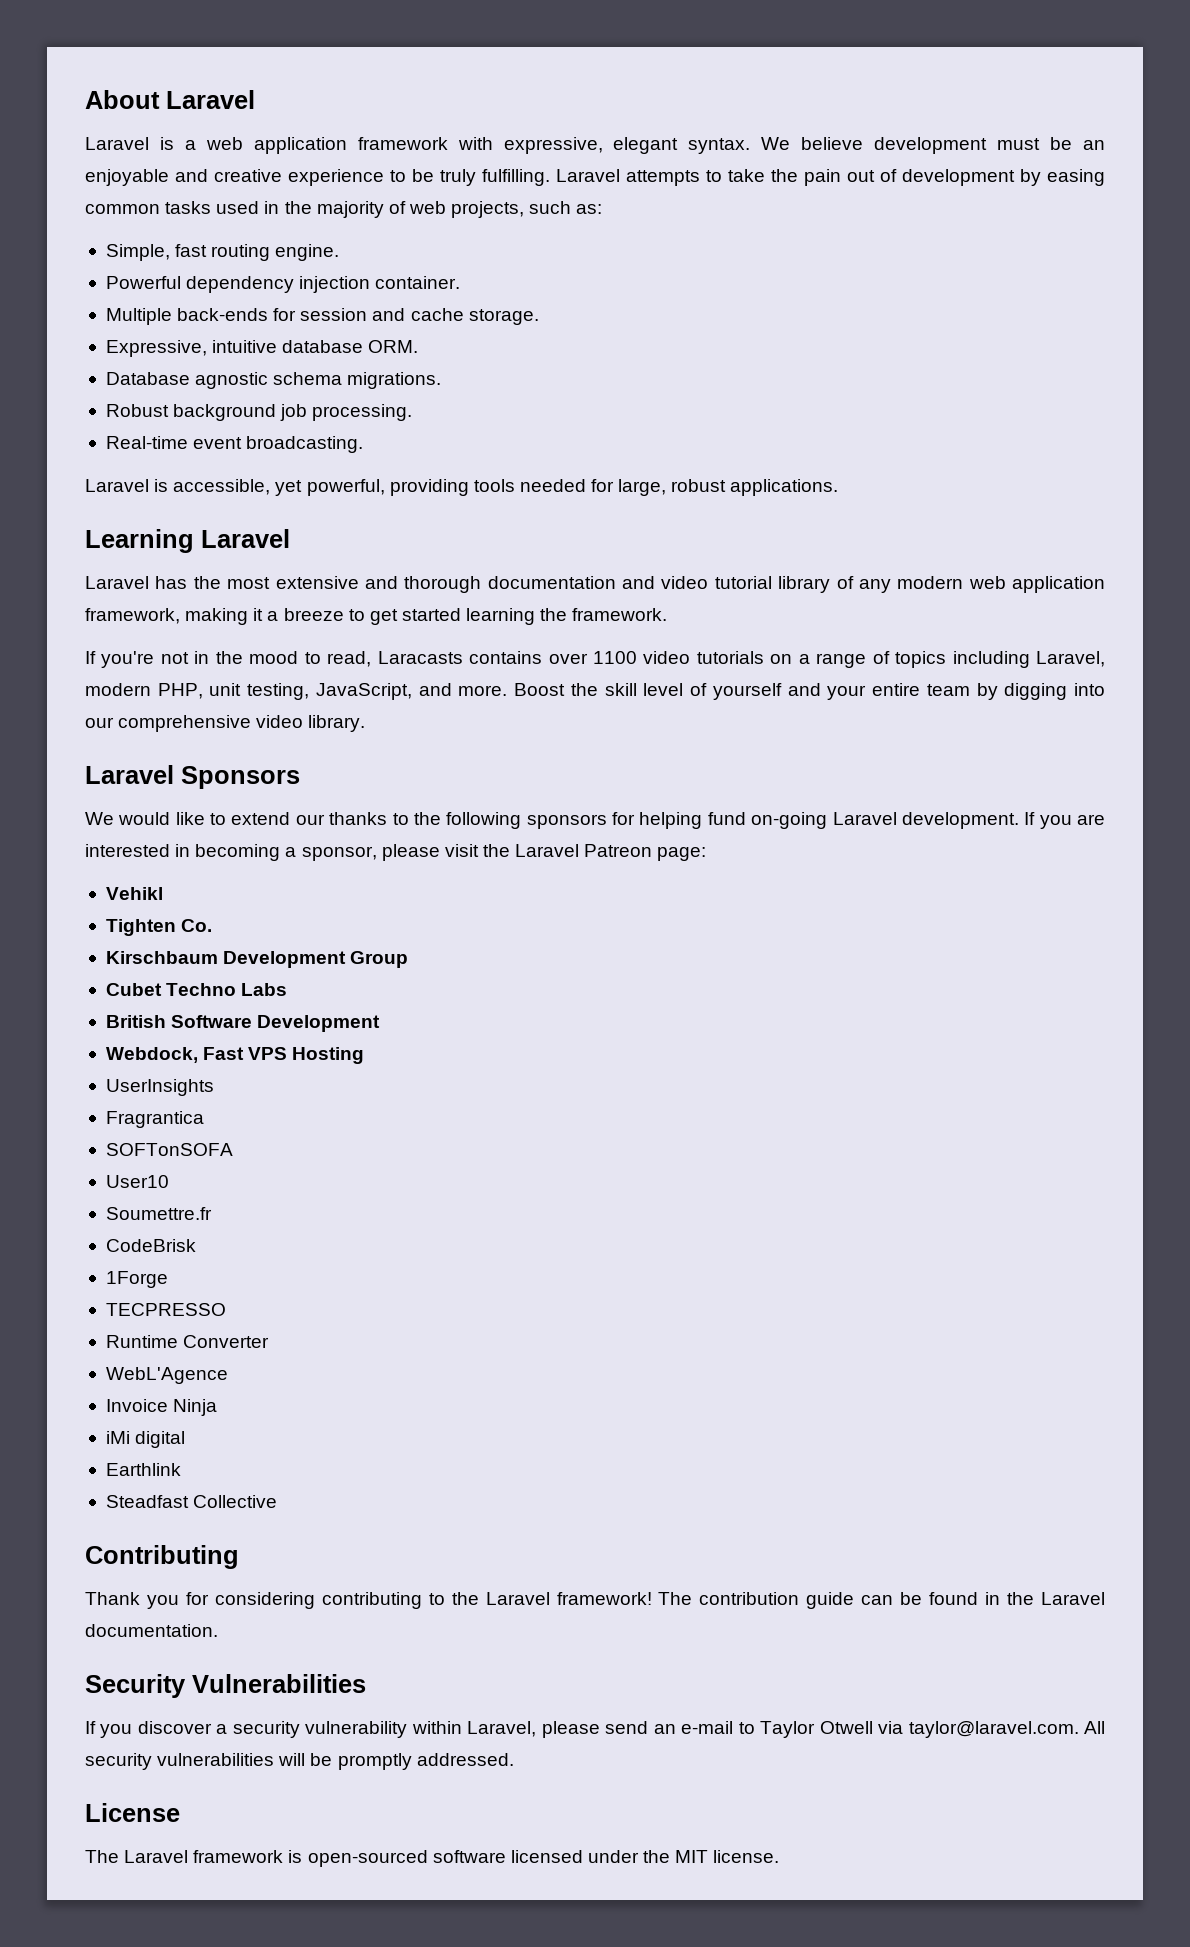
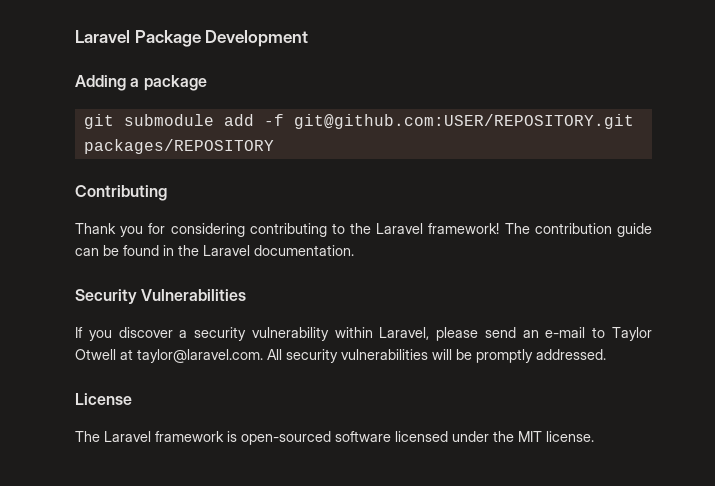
- About Laravel
- Laravel is a web application framework with expressive, elegant syntax. We believe development must be an enjoyable and creative experience to be truly fulfilling. Laravel attempts to take the pain out of development by easing common tasks used in the majority of web projects, such as:
- Simple, fast routing engine.
- Powerful dependency injection container.
- Multiple back-ends for session and cache storage.
- Expressive, intuitive database ORM.
- Database agnostic schema migrations.
- Robust background job processing.
- Real-time event broadcasting.
- Laravel is accessible, yet powerful, providing tools needed for large, robust applications.
- Learning Laravel
- Laravel has the most extensive and thorough documentation and video tutorial library of any modern web application framework, making it a breeze to get started learning the framework.
- If you're not in the mood to read, Laracasts contains over 1100 video tutorials on a range of topics including Laravel, modern PHP, unit testing, JavaScript, and more. Boost the skill level of yourself and your entire team by digging into our comprehensive video library.
- Laravel Sponsors
- We would like to extend our thanks to the following sponsors for helping fund on-going Laravel development. If you are interested in becoming a sponsor, please visit the Laravel Patreon page:
- Vehikl
- Tighten Co.
- Kirschbaum Development Group
- Cubet Techno Labs
- British Software Development
- Webdock, Fast VPS Hosting
- UserInsights
- Fragrantica
- SOFTonSOFA
- User10
- Soumettre.fr
- CodeBrisk
- 1Forge
- TECPRESSO
- Runtime Converter
- WebL'Agence
- Invoice Ninja
- iMi digital
- Earthlink
- Steadfast Collective
+ Laravel Package Development
+ Adding a package
+ git submodule add -f git@github.com:USER/REPOSITORY.git packages/REPOSITORY
- If you discover a security vulnerability within Laravel, please send an e-mail to Taylor Otwell via taylor@laravel.com. All security vulnerabilities will be promptly addressed.
+ If you discover a security vulnerability within Laravel, please send an e-mail to Taylor Otwell at taylor@laravel.com. All security vulnerabilities will be promptly addressed.

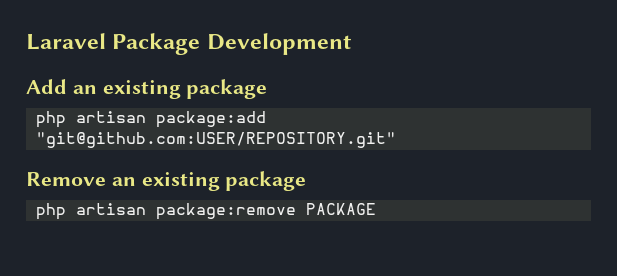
- Adding a package
- git submodule add -f git@github.com:USER/REPOSITORY.git packages/REPOSITORY
- Contributing
- Thank you for considering contributing to the Laravel framework! The contribution guide can be found in the Laravel documentation.
- Security Vulnerabilities
- If you discover a security vulnerability within Laravel, please send an e-mail to Taylor Otwell at taylor@laravel.com. All security vulnerabilities will be promptly addressed.
- License
- The Laravel framework is open-sourced software licensed under the MIT license.
+ Add an existing package
+ php artisan package:add "git@github.com:USER/REPOSITORY.git"
+ Remove an existing package
+ php artisan package:remove PACKAGE

